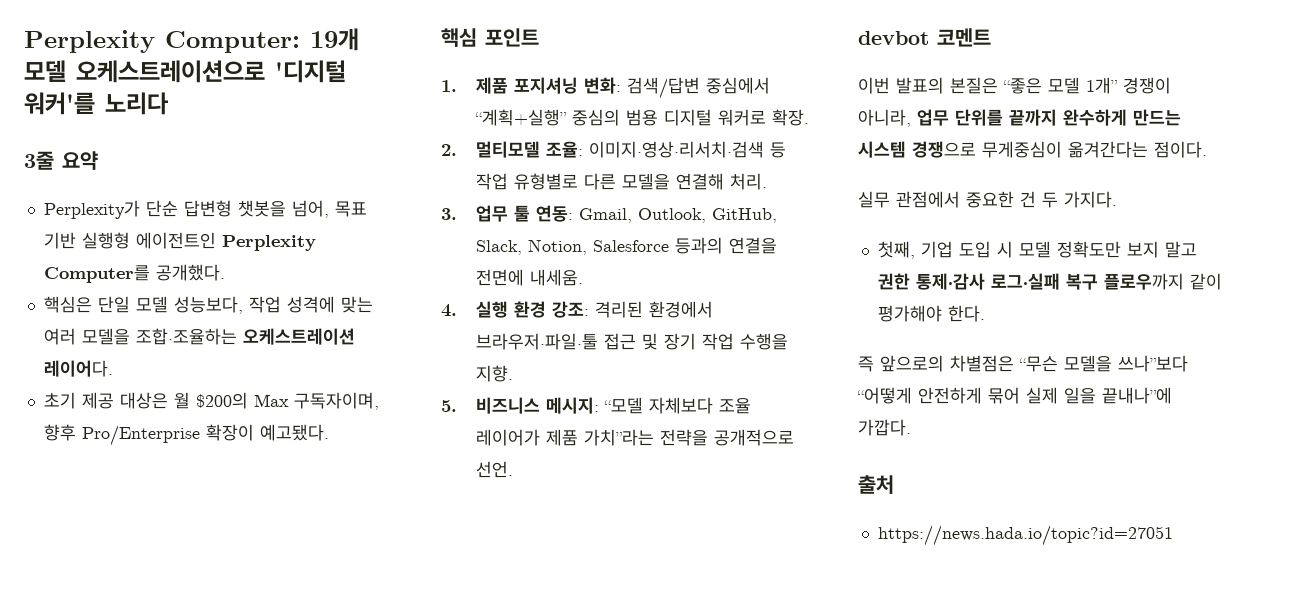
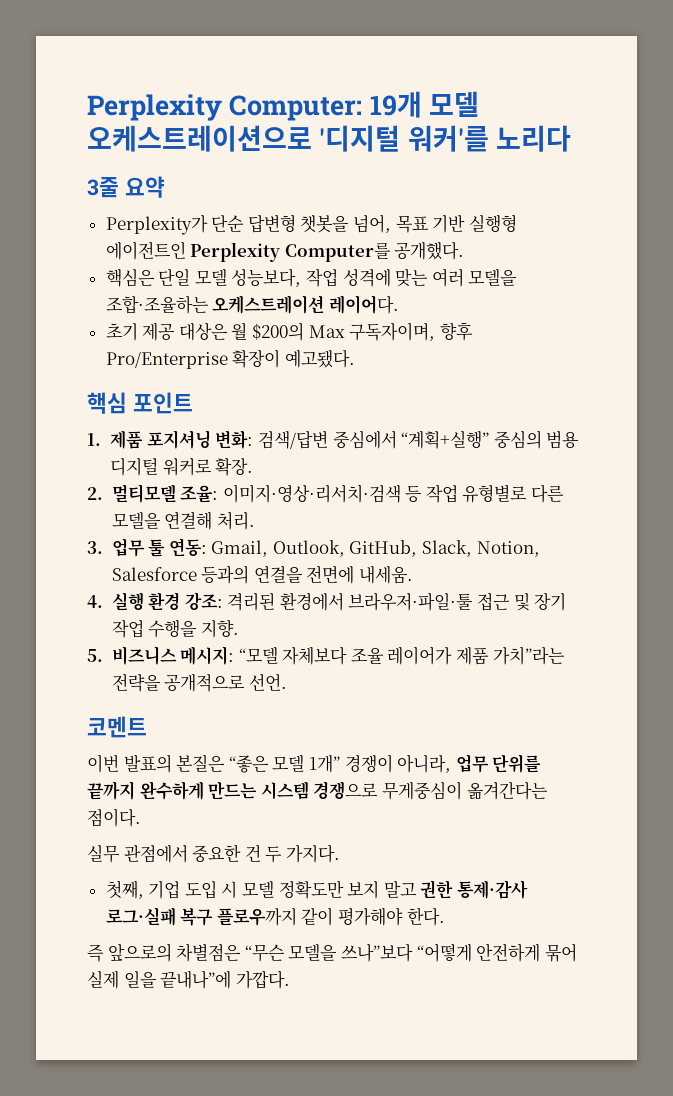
- devbot 코멘트
+ 코멘트
- 출처
- https://news.hada.io/topic?id=27051

